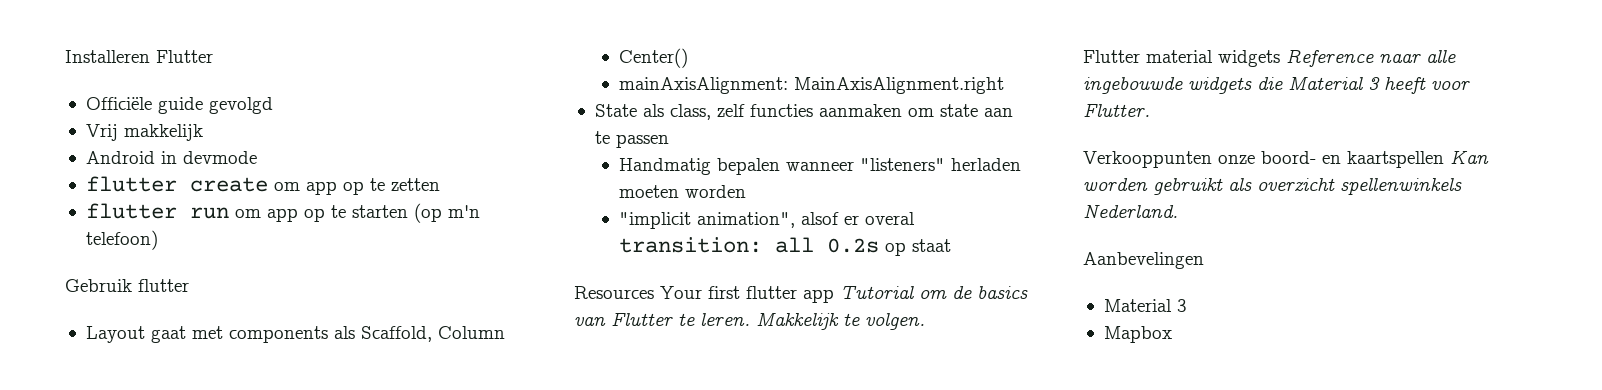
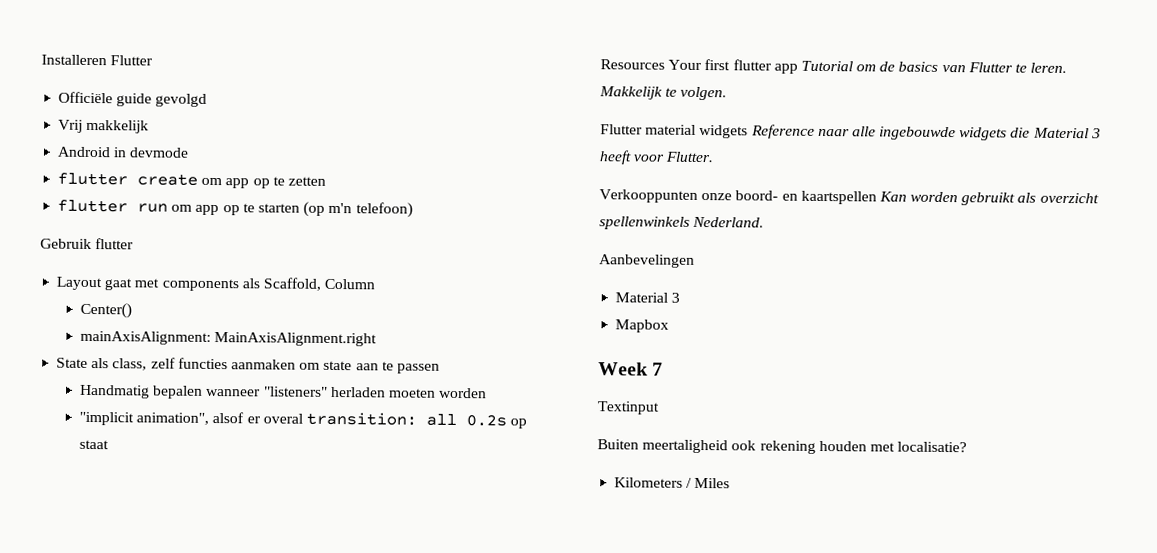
+ Week 7
+ Textinput
+ Buiten meertaligheid ook rekening houden met localisatie?
+ Kilometers / Miles

